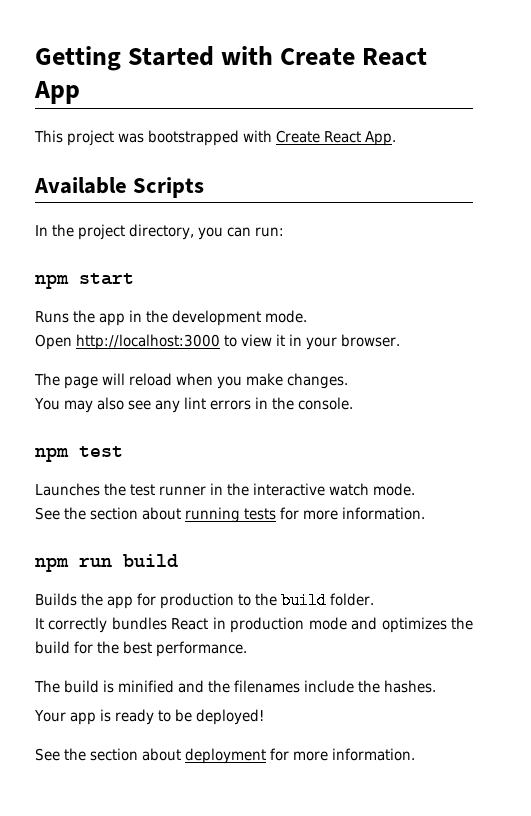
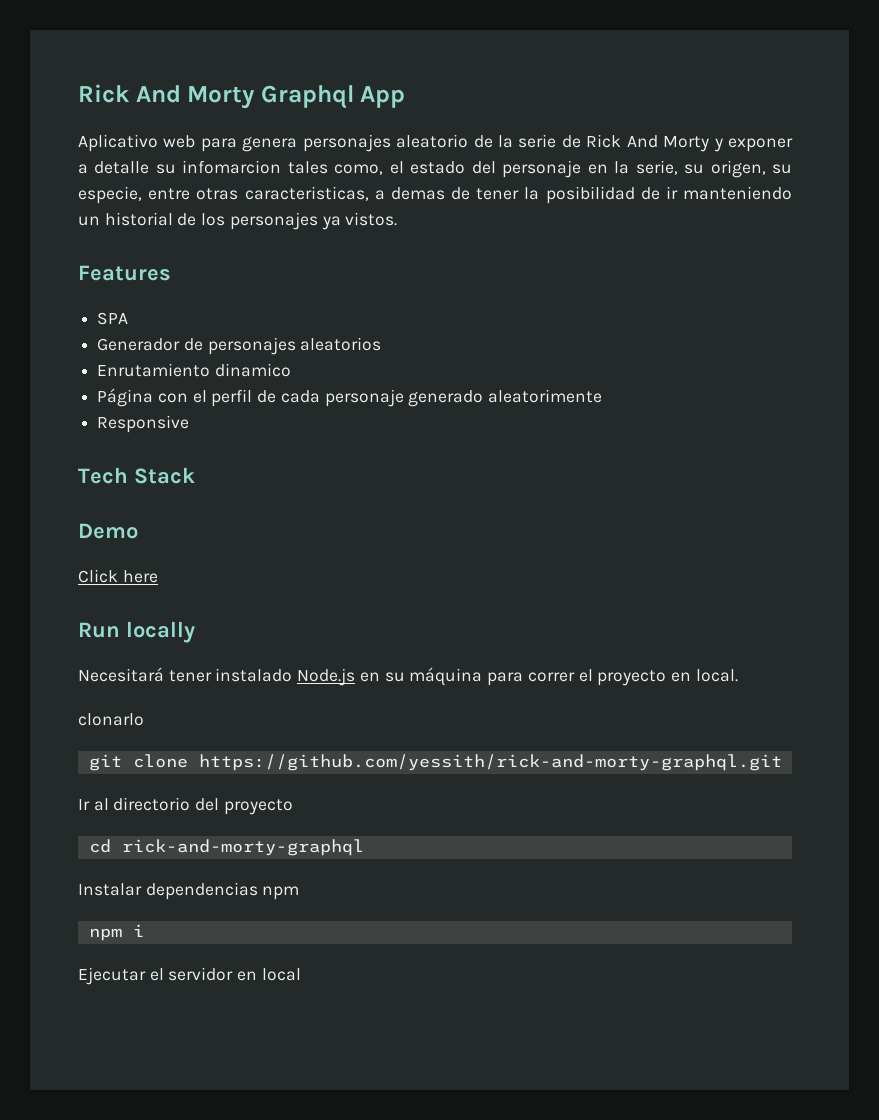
- Getting Started with Create React App
- This project was bootstrapped with Create React App.
- Available Scripts
- In the project directory, you can run:
- npm start
- Runs the app in the development mode.
- Open http://localhost:3000 to view it in your browser.
- The page will reload when you make changes.
- You may also see any lint errors in the console.
- npm test
- Launches the test runner in the interactive watch mode.
- See the section about running tests for more information.
- npm run build
- Builds the app for production to the build folder.
- It correctly bundles React in production mode and optimizes the build for the best performance.
- The build is minified and the filenames include the hashes.
- Your app is ready to be deployed!
- See the section about deployment for more information.
+ Rick And Morty Graphql App
+ Aplicativo web para genera personajes aleatorio de la serie de Rick And Morty y exponer a detalle su infomarcion tales como, el estado del personaje en la serie, su origen, su especie, entre otras caracteristicas, a demas de tener la posibilidad de ir manteniendo un historial de los personajes ya vistos.
+ Features
+ SPA
+ Generador de personajes aleatorios
+ Enrutamiento dinamico
+ Página con el perfil de cada personaje generado aleatorimente
+ Responsive
+ Tech Stack
+ Demo
+ Click here
+ Run locally
+ Necesitará tener instalado Node.js en su máquina para correr el proyecto en local.
+ clonarlo
+ git clone https://github.com/yessith/rick-and-morty-graphql.git
+ Ir al directorio del proyecto
+ cd rick-and-morty-graphql
+ Instalar dependencias npm
+ npm i
+ Ejecutar el servidor en local

